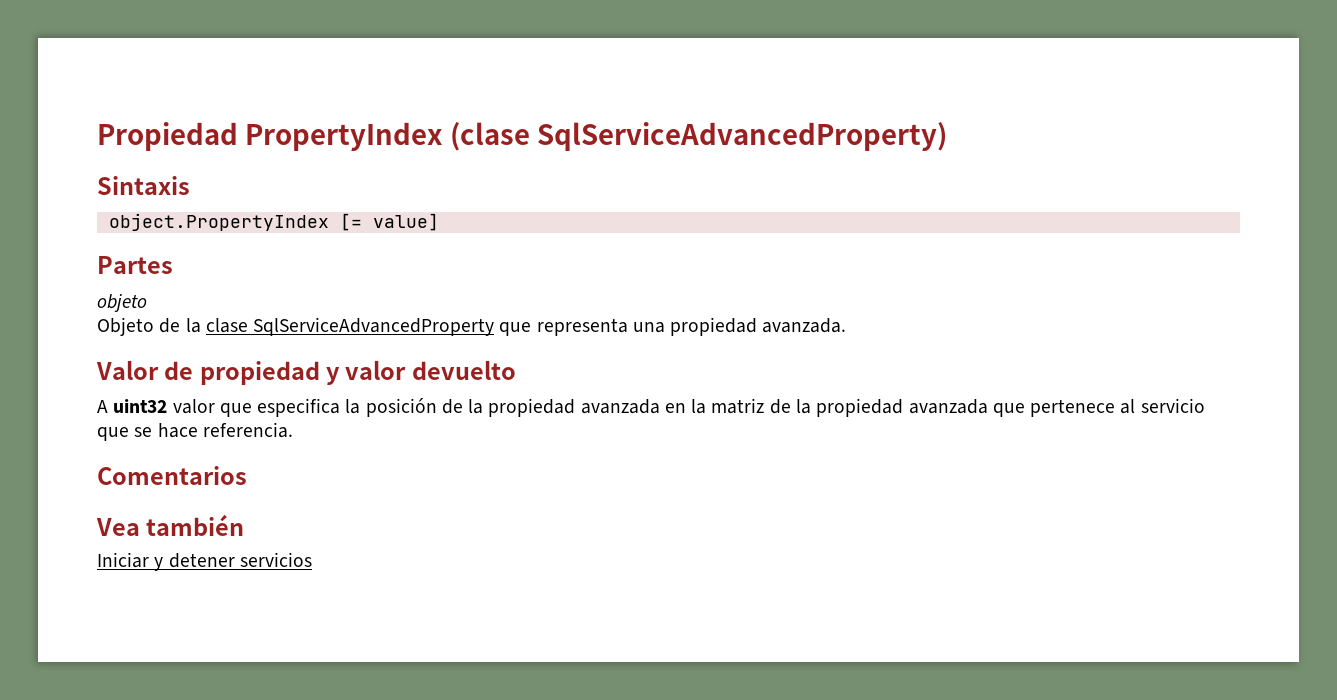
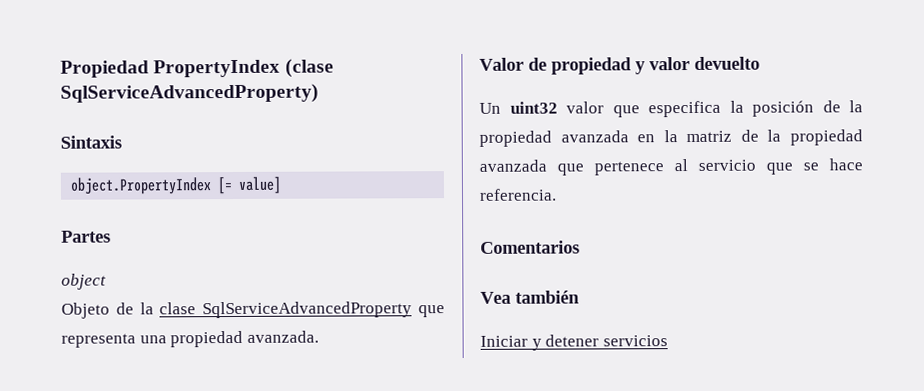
- objeto
+ object
- A uint32 valor que especifica la posición de la propiedad avanzada en la matriz de la propiedad avanzada que pertenece al servicio que se hace referencia.
+ Un uint32 valor que especifica la posición de la propiedad avanzada en la matriz de la propiedad avanzada que pertenece al servicio que se hace referencia.

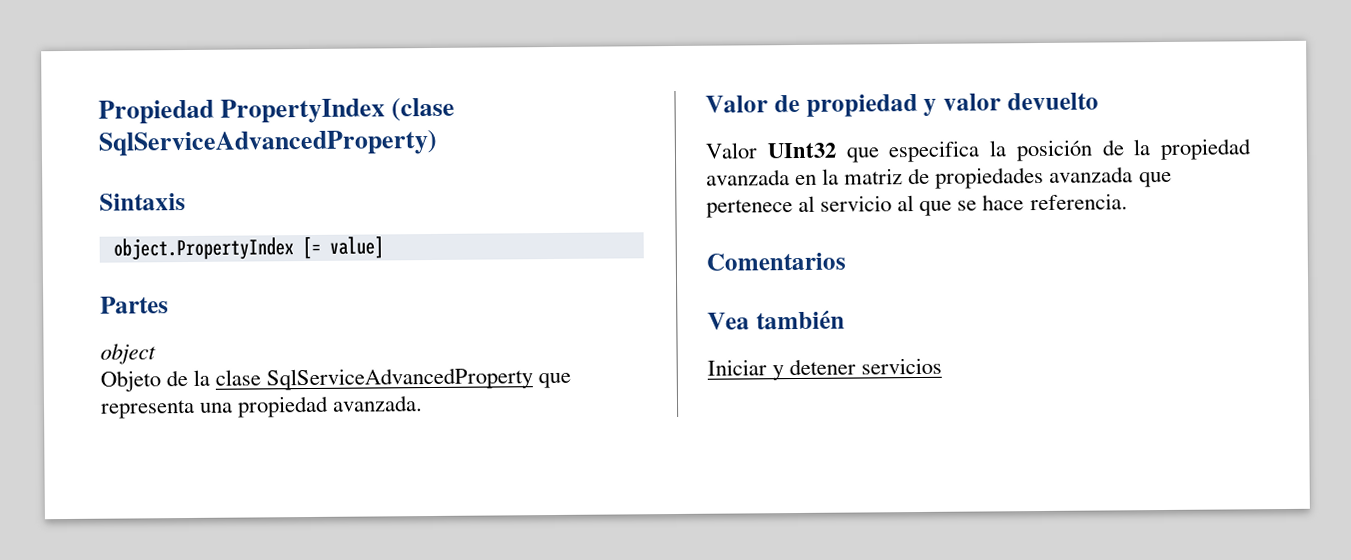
- Un uint32 valor que especifica la posición de la propiedad avanzada en la matriz de la propiedad avanzada que pertenece al servicio que se hace referencia.
+ Valor UInt32 que especifica la posición de la propiedad avanzada en la matriz de propiedades avanzada que pertenece al servicio al que se hace referencia.

